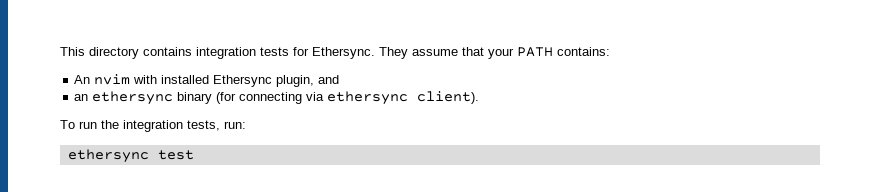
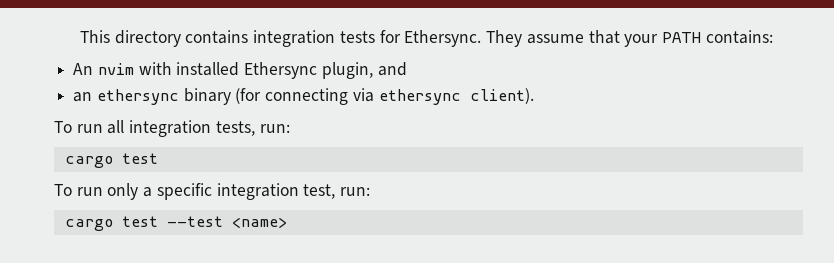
- To run the integration tests, run:
- ethersync test
+ To run all integration tests, run:
+ cargo test
+ To run only a specific integration test, run:
+ cargo test --test <name>

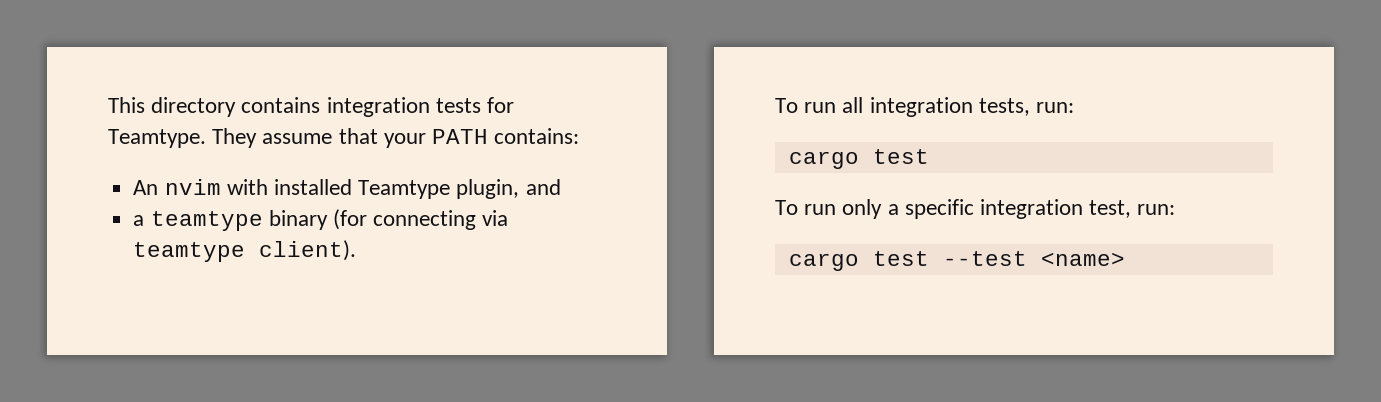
- This directory contains integration tests for Ethersync.
+ This directory contains integration tests for Teamtype.
- An nvim with installed Ethersync plugin, and
+ An nvim with installed Teamtype plugin, and
- an ethersync binary (for connecting via ethersync client).
+ a teamtype binary (for connecting via teamtype client).

